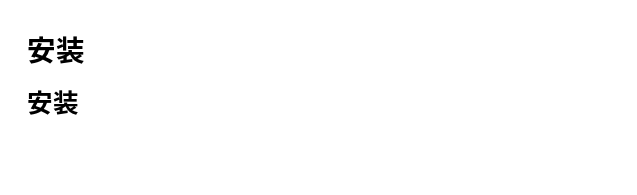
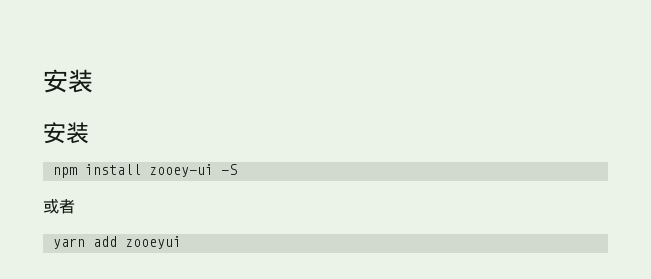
+ npm install zooey-ui -S
+ 或者
+ yarn add zooeyui

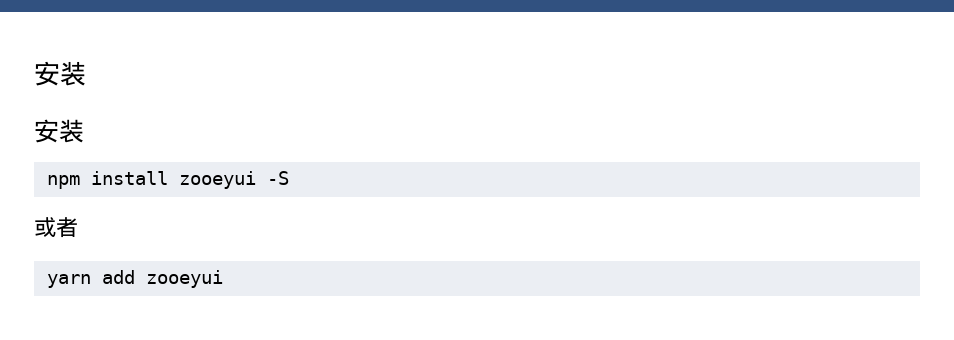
- npm install zooey-ui -S
+ npm install zooeyui -S

